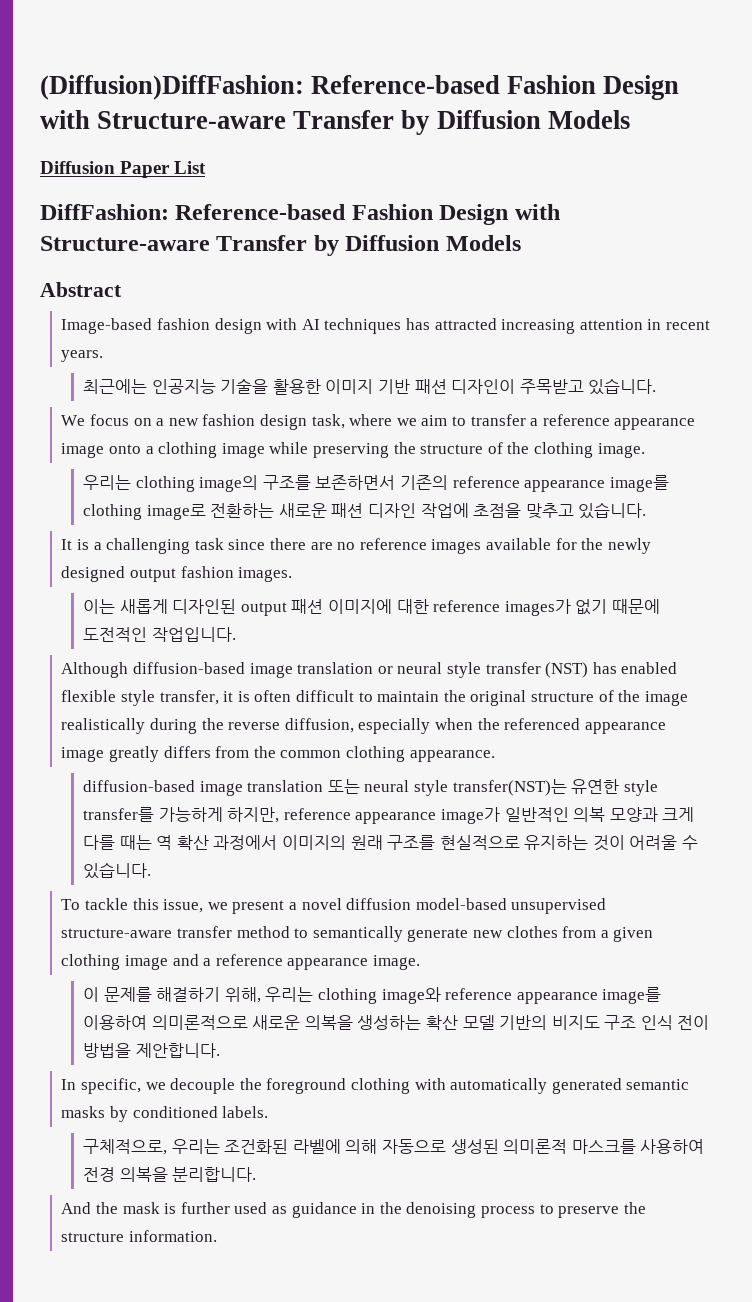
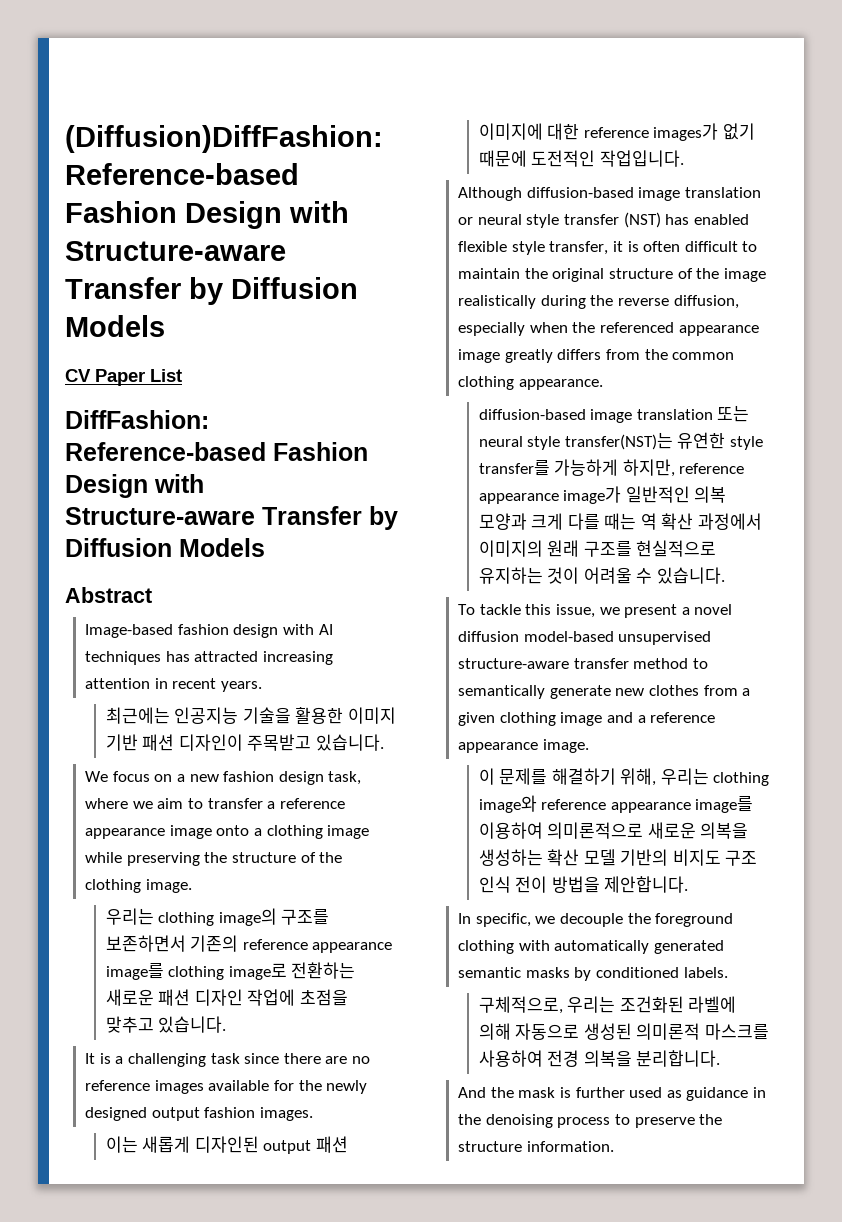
- Diffusion Paper List
+ CV Paper List

